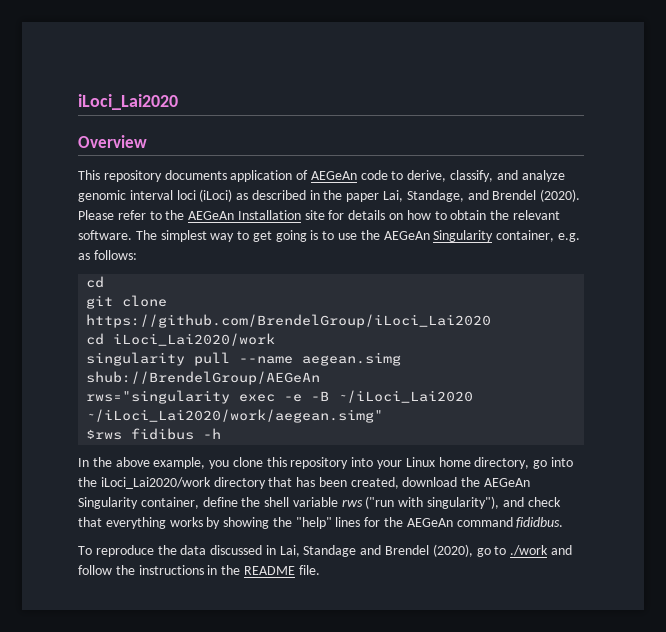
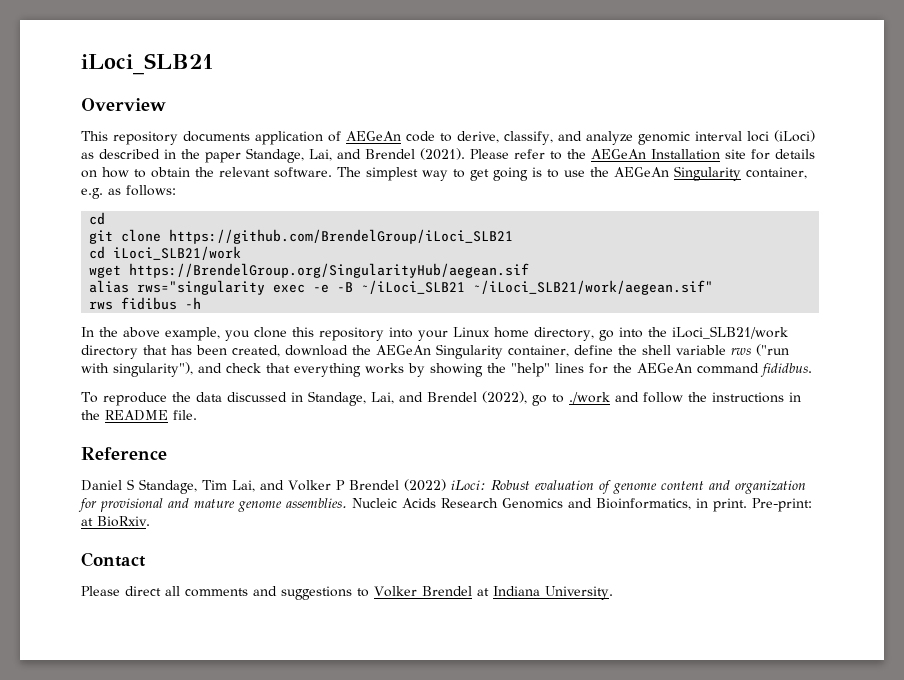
- iLoci_Lai2020
+ iLoci_SLB21
- This repository documents application of AEGeAn code to derive, classify, and analyze genomic interval loci (iLoci) as described in the paper Lai, Standage, and Brendel (2020).
+ This repository documents application of AEGeAn code to derive, classify, and analyze genomic interval loci (iLoci) as described in the paper Standage, Lai, and Brendel (2021).
- git clone https://github.com/BrendelGroup/iLoci_Lai2020
- cd iLoci_Lai2020/work
- singularity pull --name aegean.simg shub://BrendelGroup/AEGeAn
- rws="singularity exec -e -B ~/iLoci_Lai2020 ~/iLoci_Lai2020/work/aegean.simg"
- $rws fidibus -h
+ git clone https://github.com/BrendelGroup/iLoci_SLB21
+ cd iLoci_SLB21/work
+ wget https://BrendelGroup.org/SingularityHub/aegean.sif
+ alias rws="singularity exec -e -B ~/iLoci_SLB21 ~/iLoci_SLB21/work/aegean.sif"
+ rws fidibus -h
- In the above example, you clone this repository into your Linux home directory, go into the iLoci_Lai2020/work directory that has been created, download the AEGeAn Singularity container, define the shell variable rws ("run with singularity"), and check that everything works by showing the "help" lines for the AEGeAn command fididbus.
+ In the above example, you clone this repository into your Linux home directory, go into the iLoci_SLB21/work directory that has been created, download the AEGeAn Singularity container, define the shell variable rws ("run with singularity"), and check that everything works by showing the "help" lines for the AEGeAn command fididbus.
- To reproduce the data discussed in Lai, Standage and Brendel (2020), go to ./work and follow the instructions in the README file.
+ To reproduce the data discussed in Standage, Lai, and Brendel (2022), go to ./work and follow the instructions in the README file.
+ Reference
+ Daniel S Standage, Tim Lai, and Volker P Brendel (2022) iLoci: Robust evaluation of genome content and organization for provisional and mature genome assemblies. Nucleic Acids Research Genomics and Bioinformatics, in print. Pre-print: at BioRxiv.
+ Contact
+ Please direct all comments and suggestions to Volker Brendel at Indiana University.

